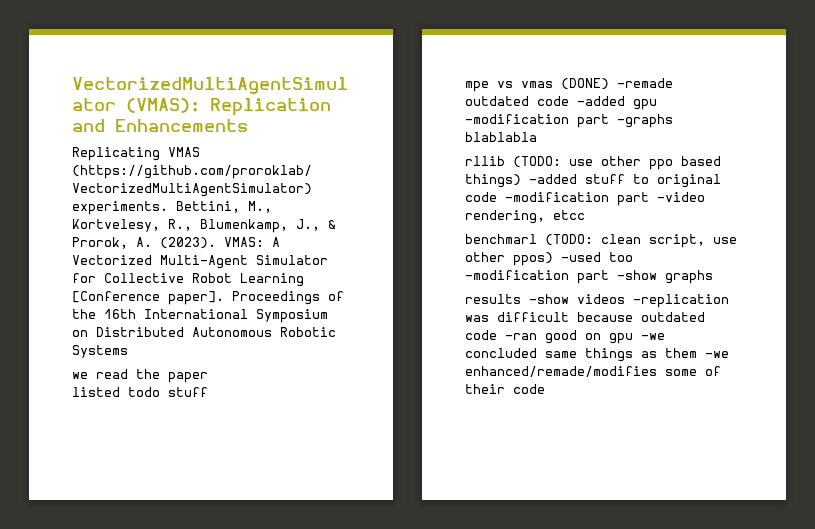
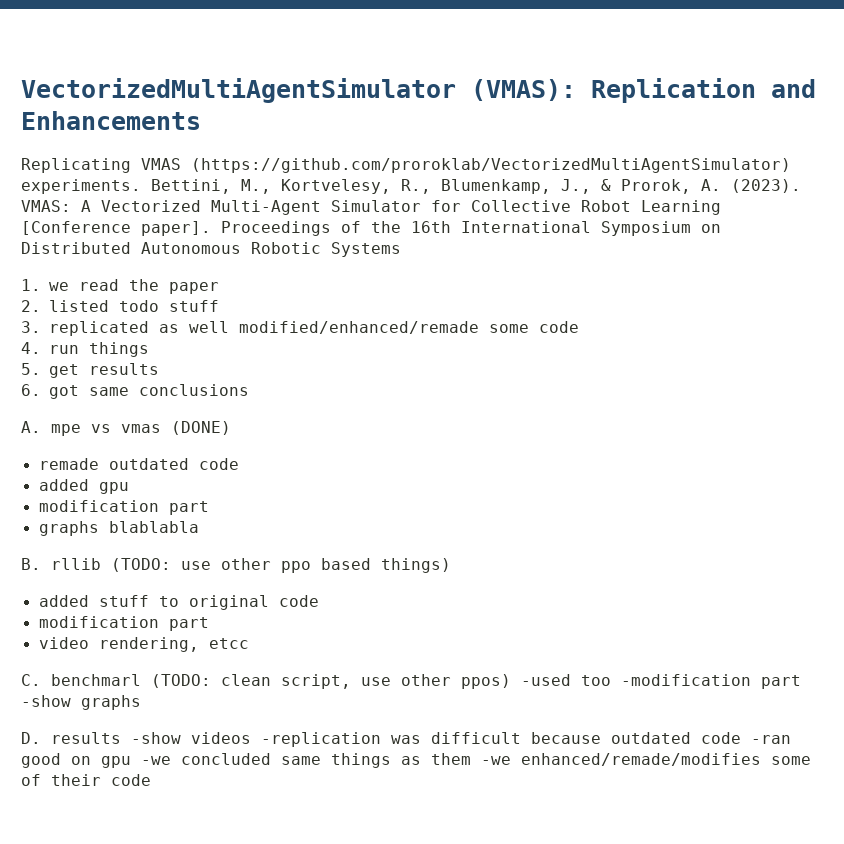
- we read the paper
+ 1. we read the paper
- listed todo stuff
+ 2. listed todo stuff
- mpe vs vmas (DONE) -remade outdated code -added gpu -modification part -graphs blablabla
+ 3. replicated as well modified/enhanced/remade some code
+ 4. run things
+ 5. get results
+ 6. got same conclusions
+ A. mpe vs vmas (DONE)
+ remade outdated code
+ added gpu
+ modification part
+ graphs blablabla
- rllib (TODO: use other ppo based things) -added stuff to original code -modification part -video rendering, etcc
+ B. rllib (TODO: use other ppo based things)
+ added stuff to original code
+ modification part
+ video rendering, etcc
- benchmarl (TODO: clean script, use other ppos) -used too -modification part -show graphs
+ C. benchmarl (TODO: clean script, use other ppos) -used too -modification part -show graphs
- results -show videos -replication was difficult because outdated code -ran good on gpu -we concluded same things as them -we enhanced/remade/modifies some of their code
+ D. results -show videos -replication was difficult because outdated code -ran good on gpu -we concluded same things as them -we enhanced/remade/modifies some of their code

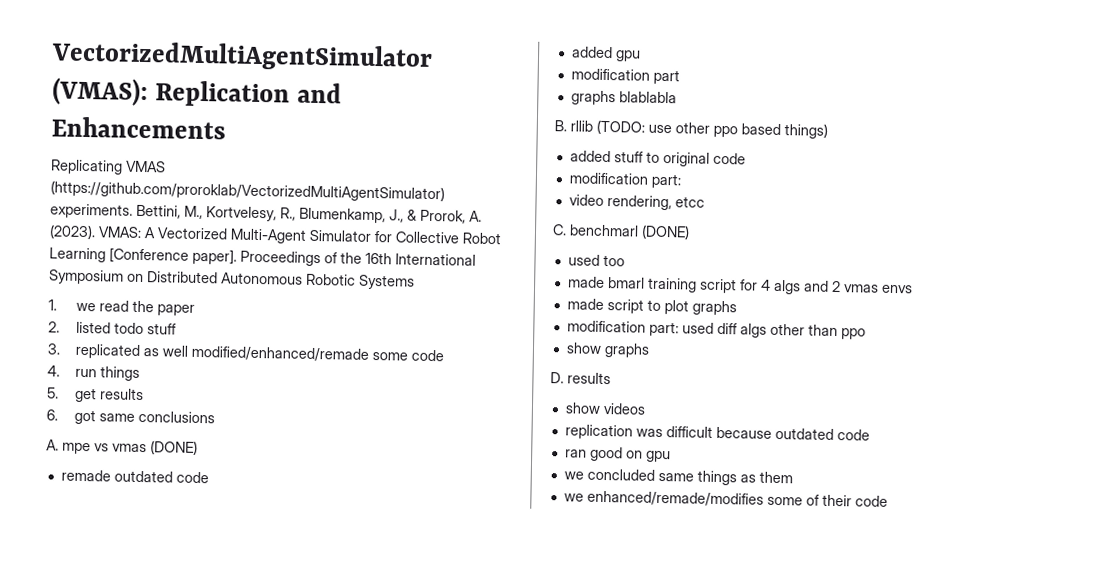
  added stuff to original code
- modification part
+ modification part:
- C. benchmarl (TODO: clean script, use other ppos) -used too -modification part -show graphs
+ C. benchmarl (DONE)
+ used too
+ made bmarl training script for 4 algs and 2 vmas envs
+ made script to plot graphs
+ modification part: used diff algs other than ppo
+ show graphs
- D. results -show videos -replication was difficult because outdated code -ran good on gpu -we concluded same things as them -we enhanced/remade/modifies some of their code
+ D. results
+ show videos
+ replication was difficult because outdated code
+ ran good on gpu
+ we concluded same things as them
+ we enhanced/remade/modifies some of their code

